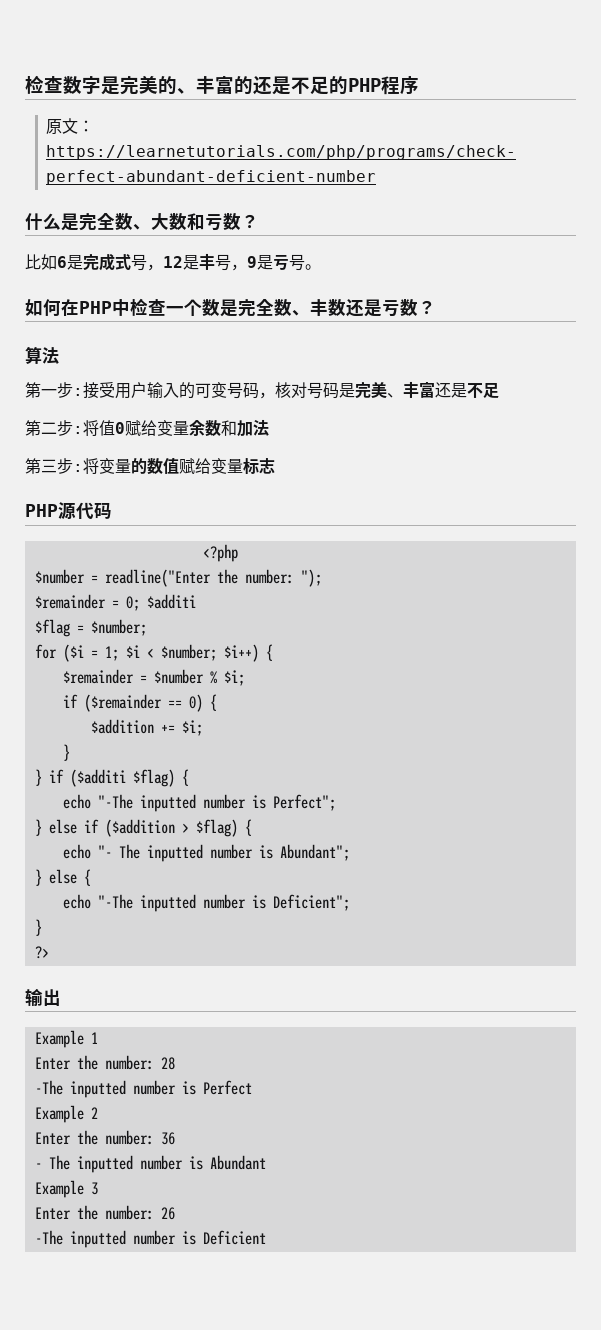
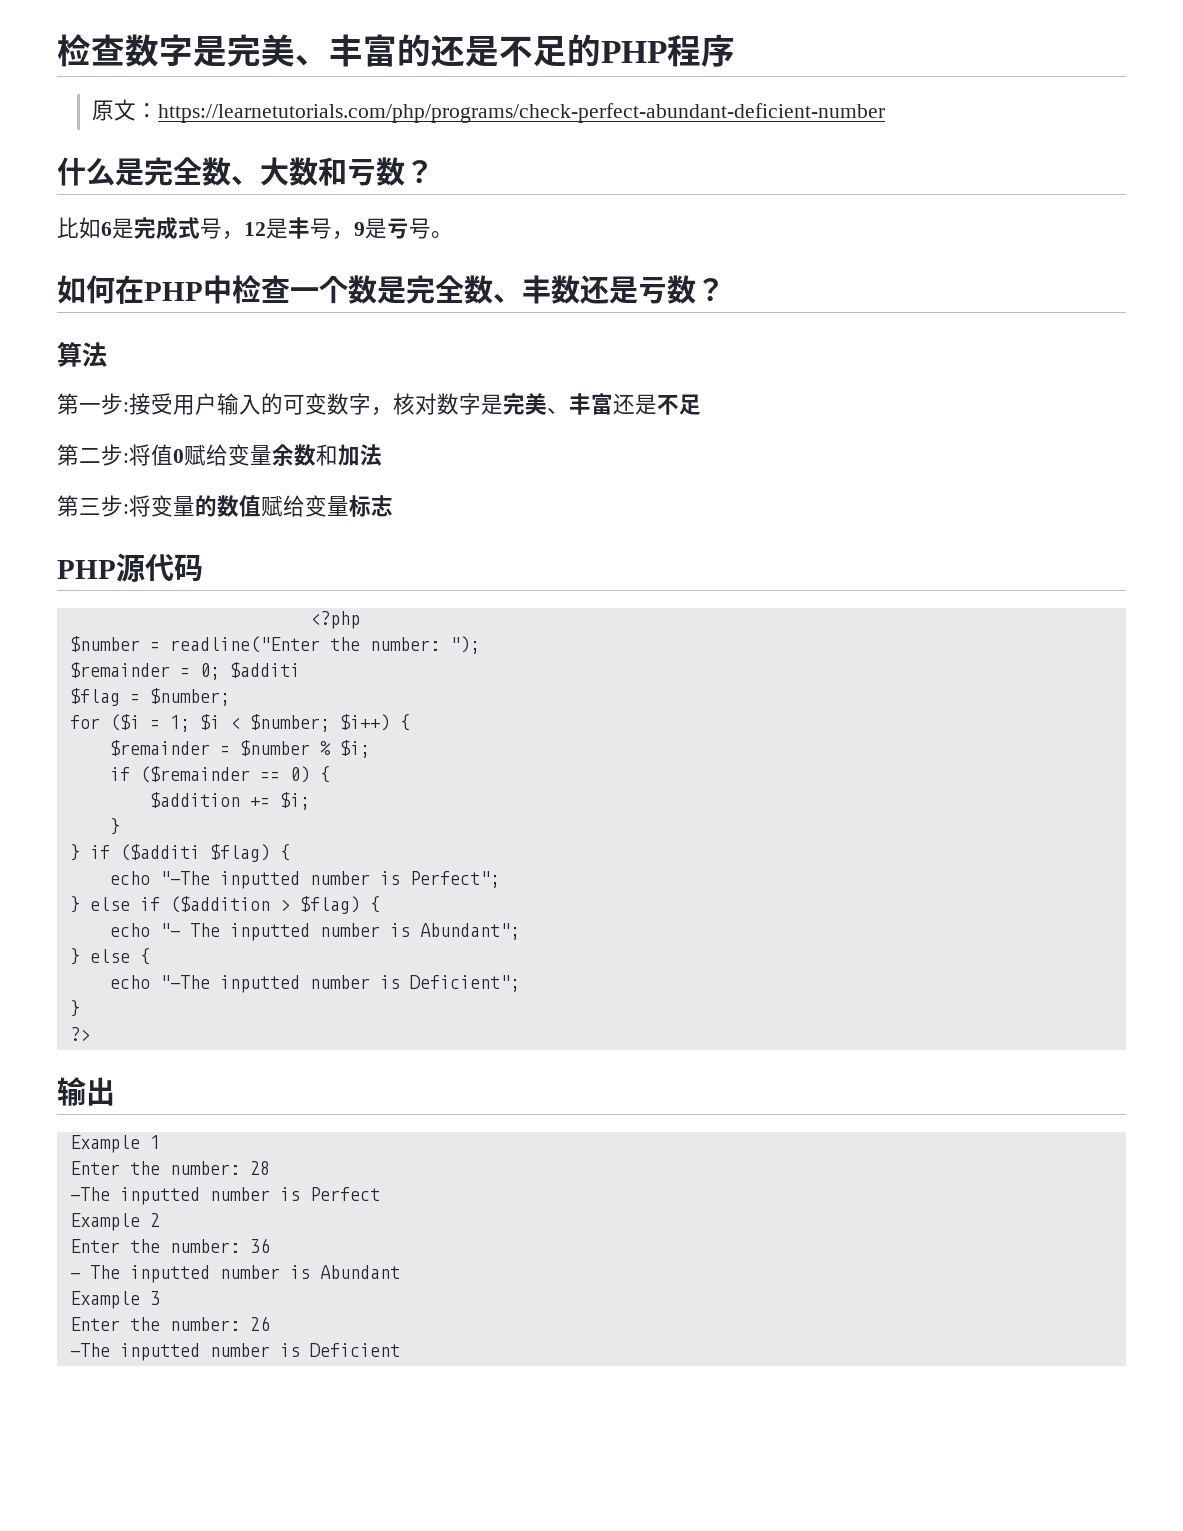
- 检查数字是完美的、丰富的还是不足的PHP程序
+ 检查数字是完美、丰富的还是不足的PHP程序
- 第一步:接受用户输入的可变号码，核对号码是完美、丰富还是不足
+ 第一步:接受用户输入的可变数字，核对数字是完美、丰富还是不足

